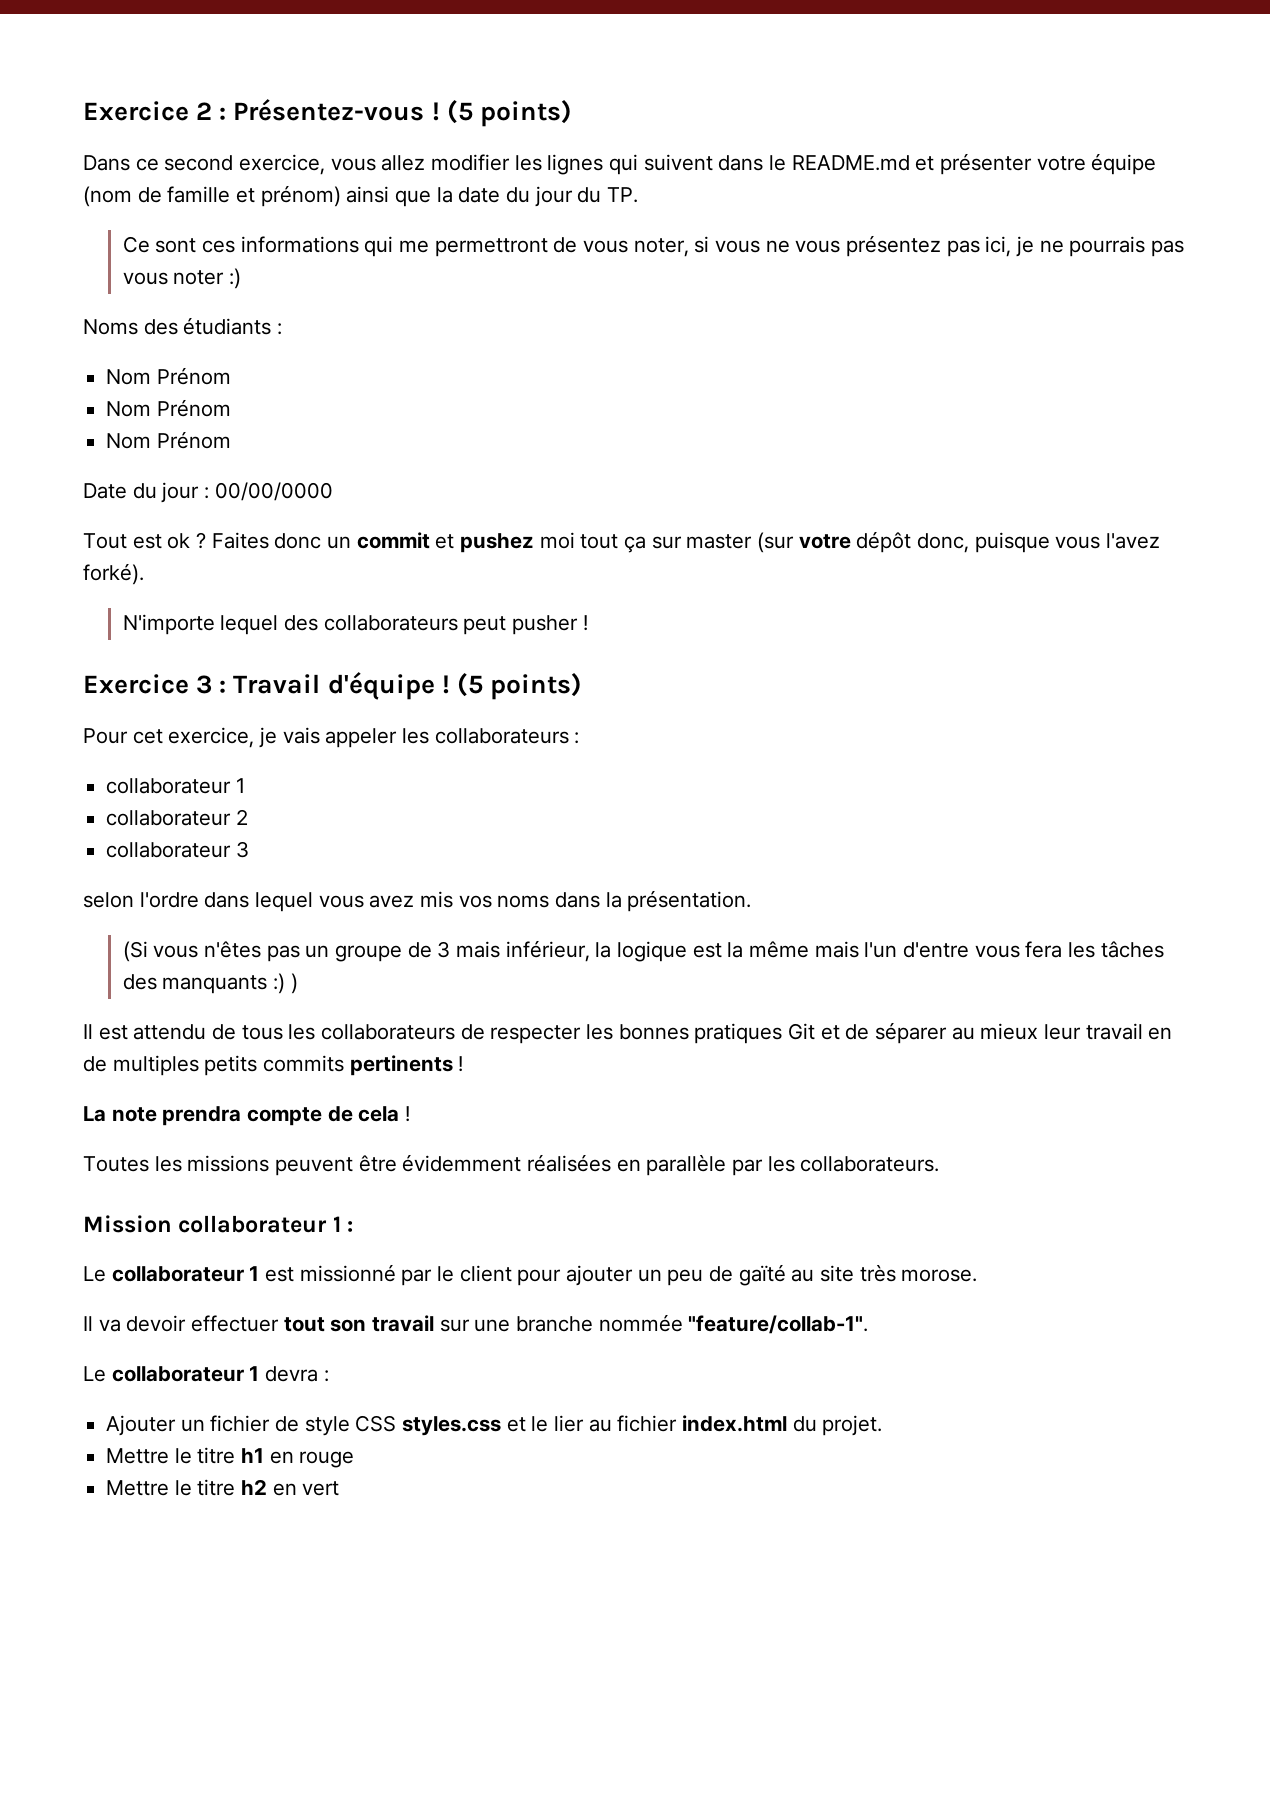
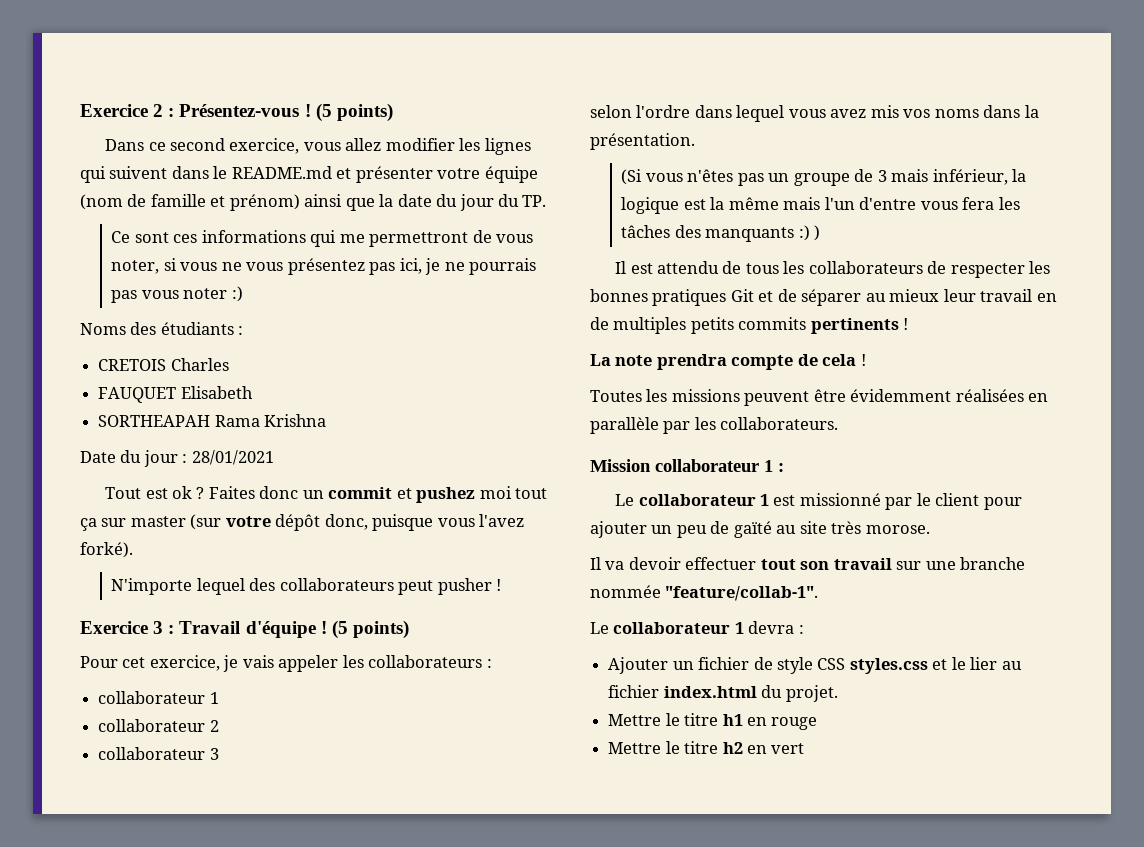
  Noms des étudiants :
- Nom Prénom
- Nom Prénom
- Nom Prénom
+ CRETOIS Charles
+ FAUQUET Elisabeth
+ SORTHEAPAH Rama Krishna
- Date du jour : 00/00/0000
+ Date du jour : 28/01/2021

